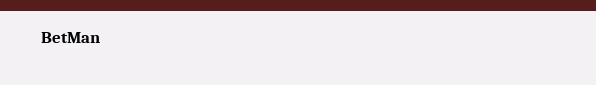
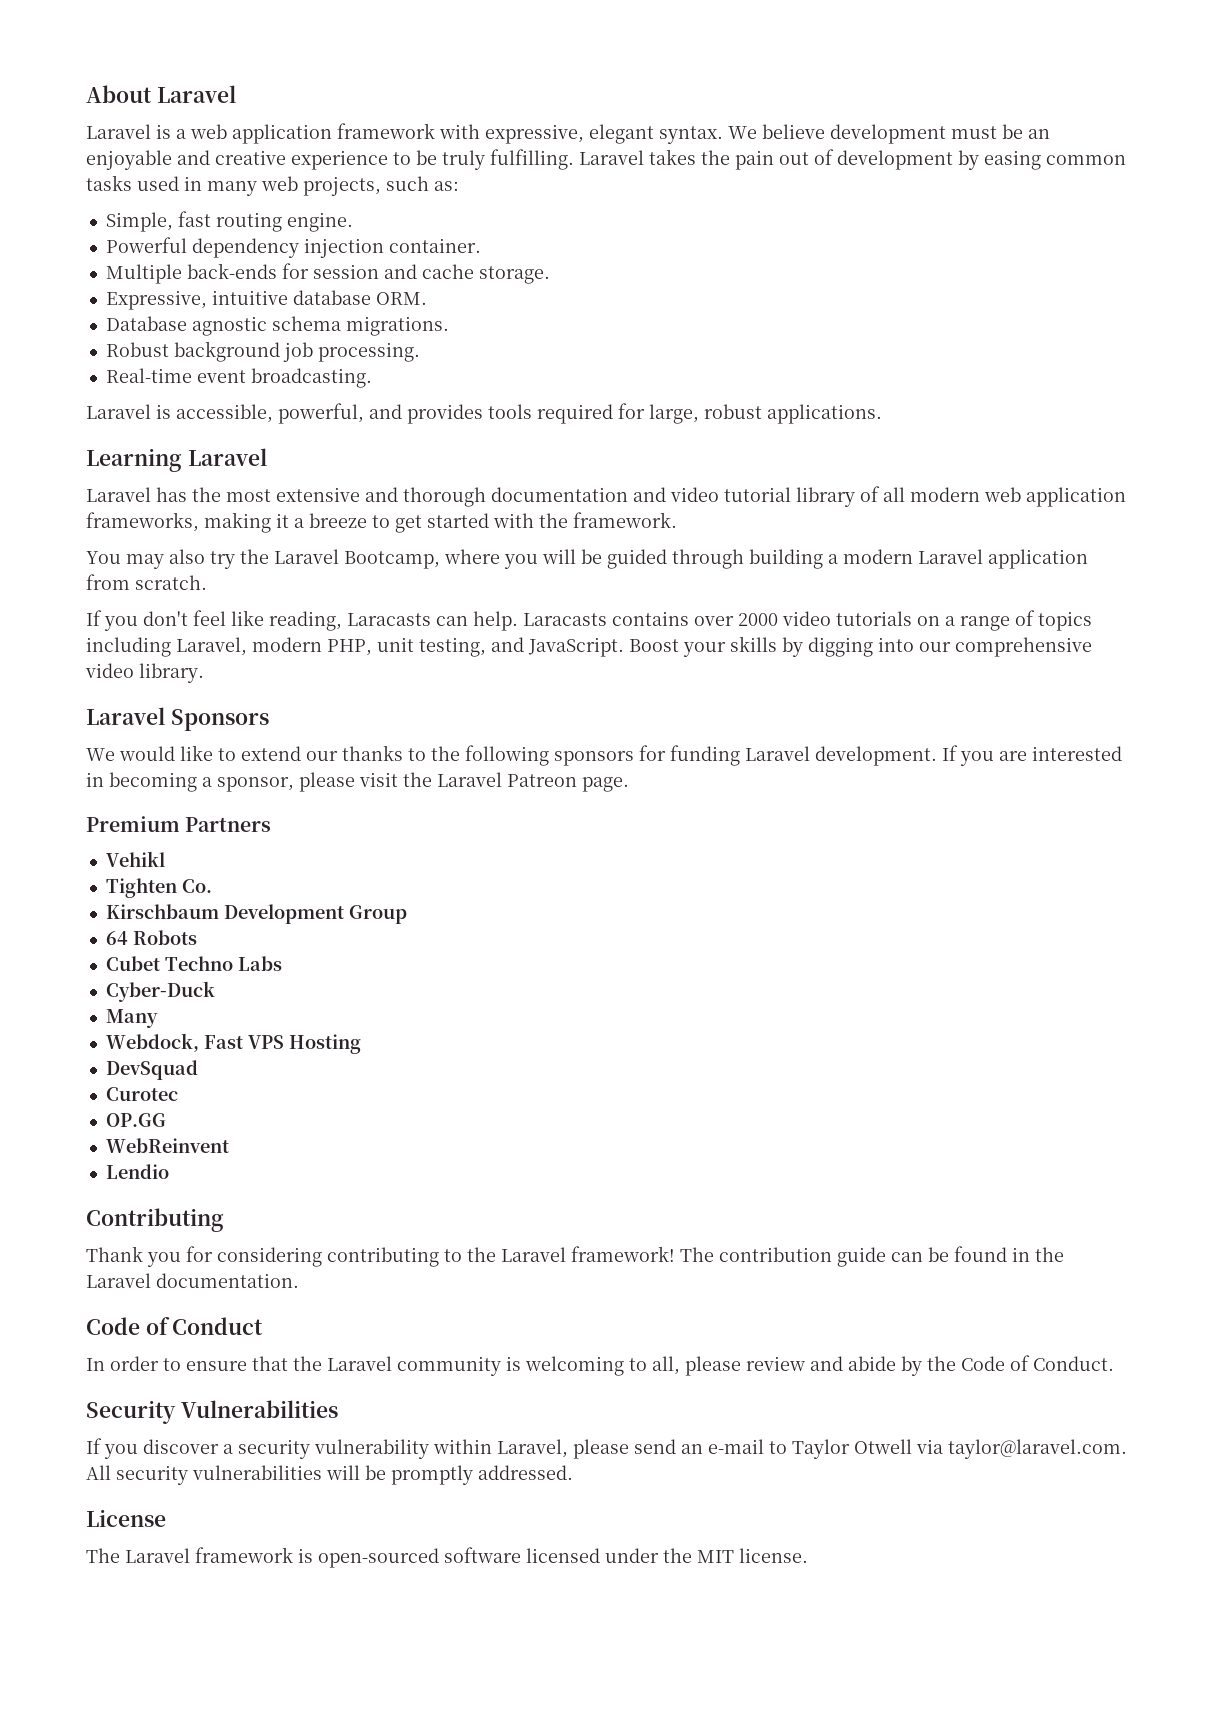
- BetMan
+ About Laravel
+ Laravel is a web application framework with expressive, elegant syntax. We believe development must be an enjoyable and creative experience to be truly fulfilling. Laravel takes the pain out of development by easing common tasks used in many web projects, such as:
+ Simple, fast routing engine.
+ Powerful dependency injection container.
+ Multiple back-ends for session and cache storage.
+ Expressive, intuitive database ORM.
+ Database agnostic schema migrations.
+ Robust background job processing.
+ Real-time event broadcasting.
+ Laravel is accessible, powerful, and provides tools required for large, robust applications.
+ Learning Laravel
+ Laravel has the most extensive and thorough documentation and video tutorial library of all modern web application frameworks, making it a breeze to get started with the framework.
+ You may also try the Laravel Bootcamp, where you will be guided through building a modern Laravel application from scratch.
+ If you don't feel like reading, Laracasts can help. Laracasts contains over 2000 video tutorials on a range of topics including Laravel, modern PHP, unit testing, and JavaScript. Boost your skills by digging into our comprehensive video library.
+ Laravel Sponsors
+ We would like to extend our thanks to the following sponsors for funding Laravel development. If you are interested in becoming a sponsor, please visit the Laravel Patreon page.
+ Premium Partners
+ Vehikl
+ Tighten Co.
+ Kirschbaum Development Group
+ 64 Robots
+ Cubet Techno Labs
+ Cyber-Duck
+ Many
+ Webdock, Fast VPS Hosting
+ DevSquad
+ Curotec
+ OP.GG
+ WebReinvent
+ Lendio
+ Contributing
+ Thank you for considering contributing to the Laravel framework! The contribution guide can be found in the Laravel documentation.
+ Code of Conduct
+ In order to ensure that the Laravel community is welcoming to all, please review and abide by the Code of Conduct.
+ Security Vulnerabilities
+ If you discover a security vulnerability within Laravel, please send an e-mail to Taylor Otwell via taylor@laravel.com. All security vulnerabilities will be promptly addressed.
+ License
+ The Laravel framework is open-sourced software licensed under the MIT license.

